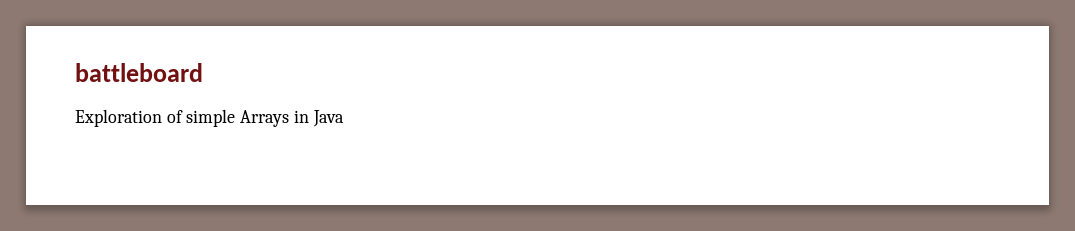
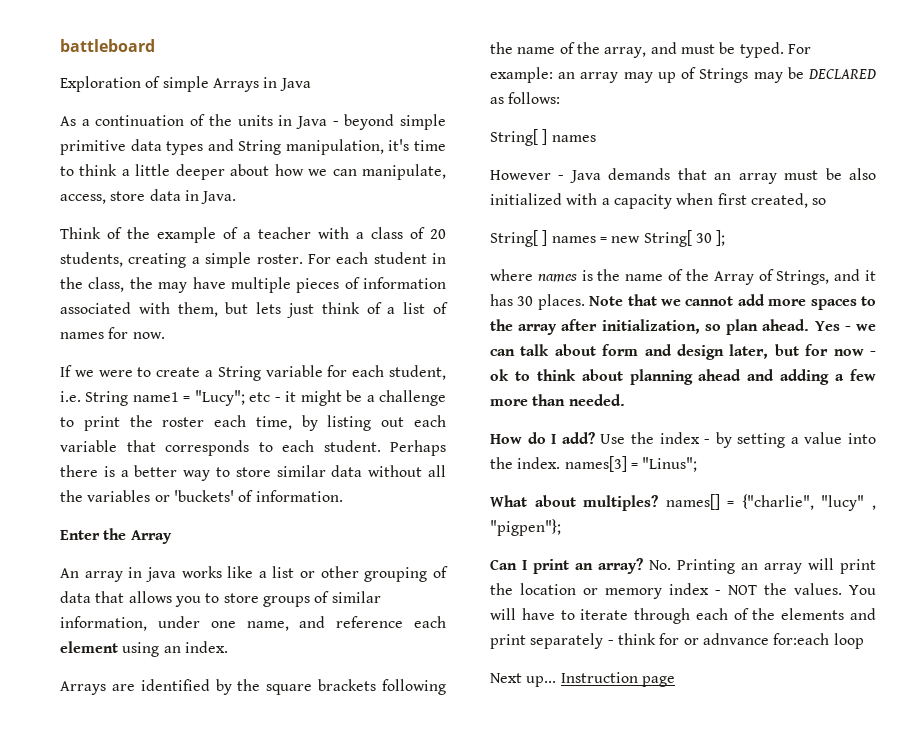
+ As a continuation of the units in Java - beyond simple primitive data types and String manipulation, it's time to think a little deeper about how we can manipulate, access, store data in Java.
+ Think of the example of a teacher with a class of 20 students, creating a simple roster. For each student in the class, the may have multiple pieces of information associated with them, but lets just think of a list of names for now.
+ If we were to create a String variable for each student, i.e. String name1 = "Lucy"; etc - it might be a challenge to print the roster each time, by listing out each variable that corresponds to each student. Perhaps there is a better way to store similar data without all the variables or 'buckets' of information.
+ Enter the Array
+ An array in java works like a list or other grouping of data that allows you to store groups of similar information, under one name, and reference each element using an index.
+ Arrays are identified by the square brackets following the name of the array, and must be typed. For example: an array may up of Strings may be DECLARED as follows:
+ String[ ] names
+ However - Java demands that an array must be also initialized with a capacity when first created, so
+ String[ ] names = new String[ 30 ];
+ where names is the name of the Array of Strings, and it has 30 places. Note that we cannot add more spaces to the array after initialization, so plan ahead. Yes - we can talk about form and design later, but for now - ok to think about planning ahead and adding a few more than needed.
+ How do I add? Use the index - by setting a value into the index. names[3] = "Linus";
+ What about multiples? names[] = {"charlie", "lucy" , "pigpen"};
+ Can I print an array? No. Printing an array will print the location or memory index - NOT the values. You will have to iterate through each of the elements and print separately - think for or adnvance for:each loop
+ Next up... Instruction page

